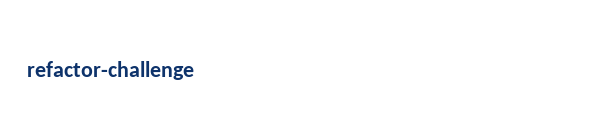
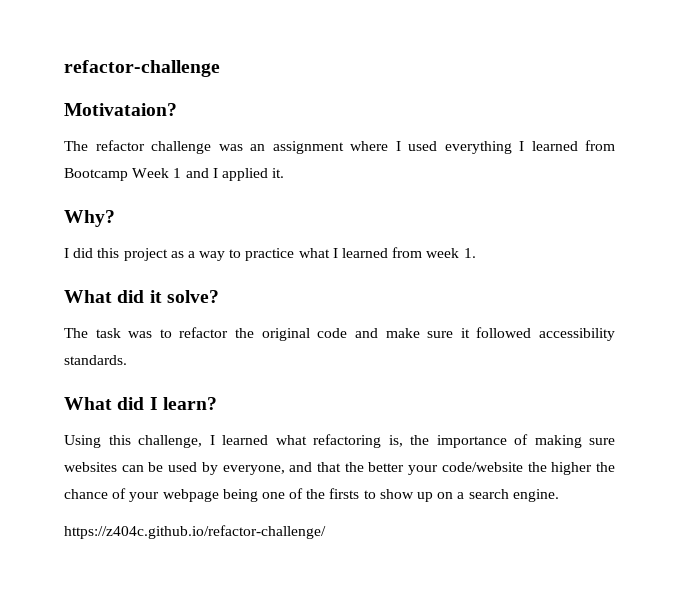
+ Motivataion?
+ The refactor challenge was an assignment where I used everything I learned from Bootcamp Week 1 and I applied it.
+ Why?
+ I did this project as a way to practice what I learned from week 1.
+ What did it solve?
+ The task was to refactor the original code and make sure it followed accessibility standards.
+ What did I learn?
+ Using this challenge, I learned what refactoring is, the importance of making sure websites can be used by everyone, and that the better your code/website the higher the chance of your webpage being one of the firsts to show up on a search engine.
+ https://z404c.github.io/refactor-challenge/

